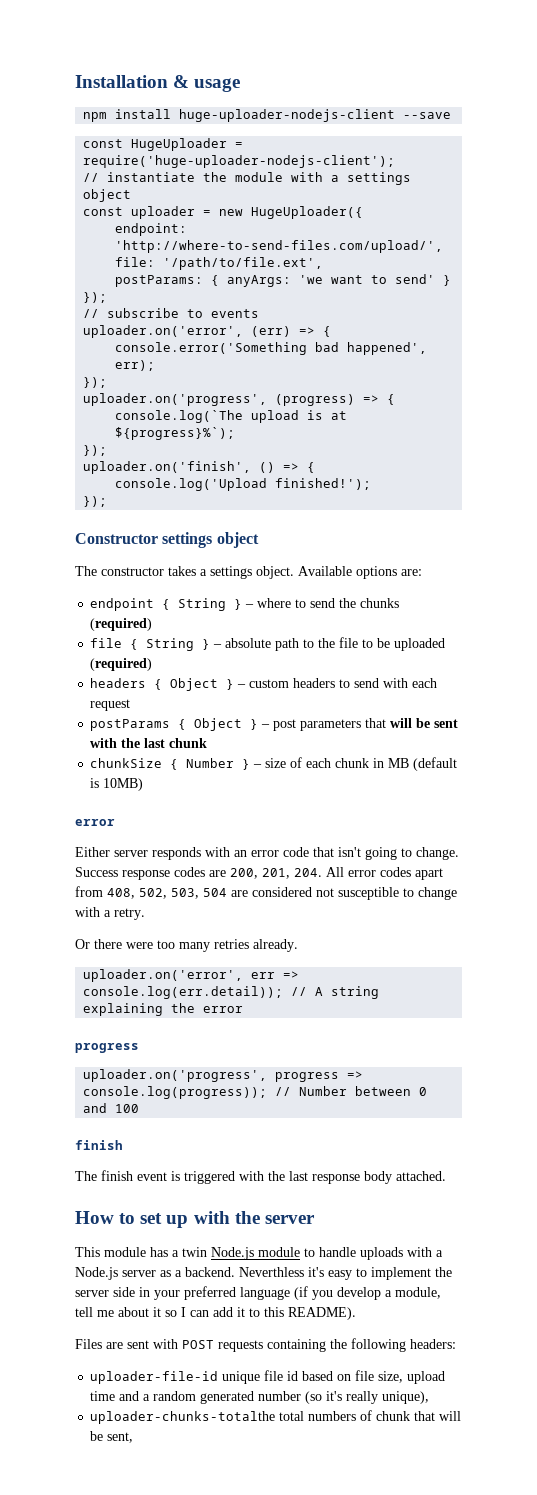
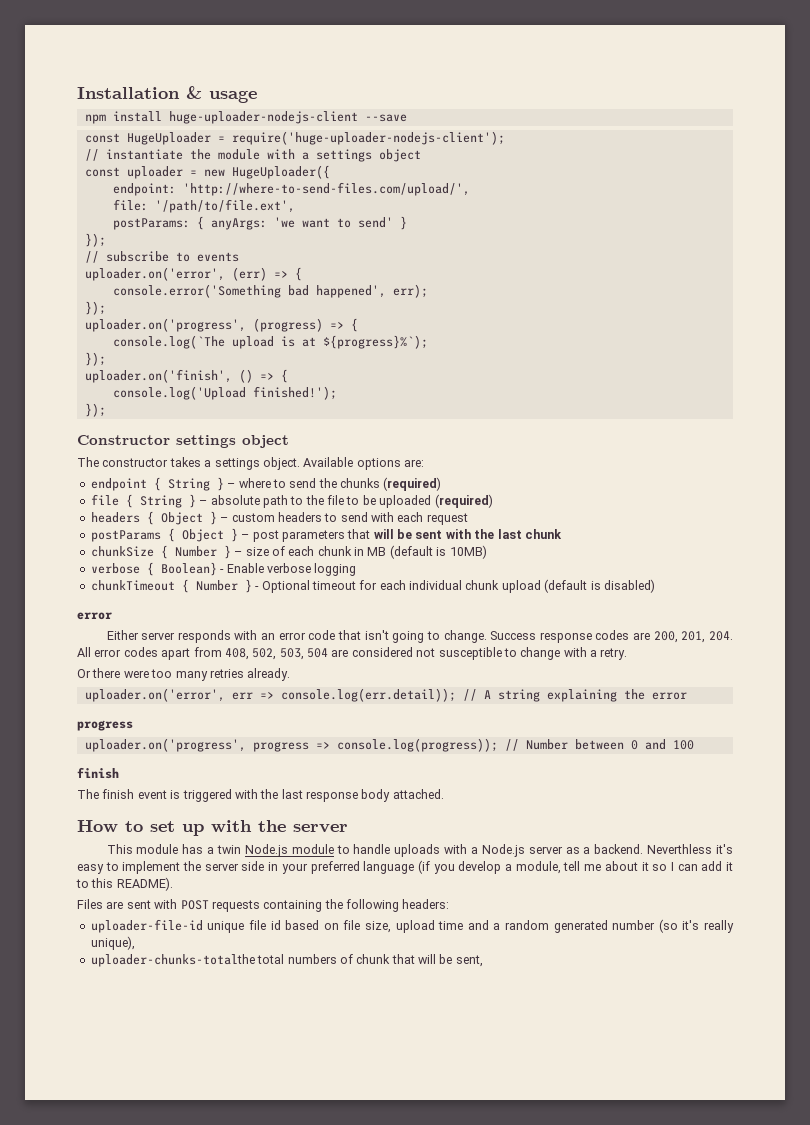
+ verbose { Boolean} - Enable verbose logging
+ chunkTimeout { Number } - Optional timeout for each individual chunk upload (default is disabled)

